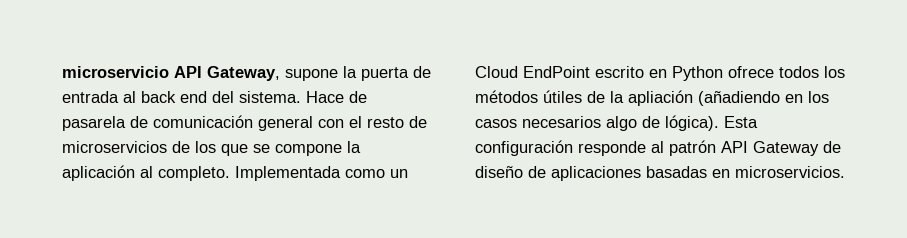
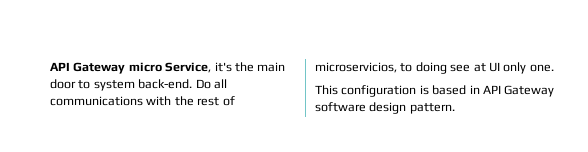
- microservicio API Gateway, supone la puerta de entrada al back end del sistema. Hace de pasarela de comunicación general con el resto de microservicios de los que se compone la aplicación al completo. Implementada como un Cloud EndPoint escrito en Python ofrece todos los métodos útiles de la apliación (añadiendo en los casos necesarios algo de lógica). Esta configuración responde al patrón API Gateway de diseño de aplicaciones basadas en microservicios.
+ API Gateway micro Service, it's the main door to system back-end. Do all communications with the rest of microservicios, to doing see at UI only one.
+ This configuration is based in API Gateway software design pattern.

